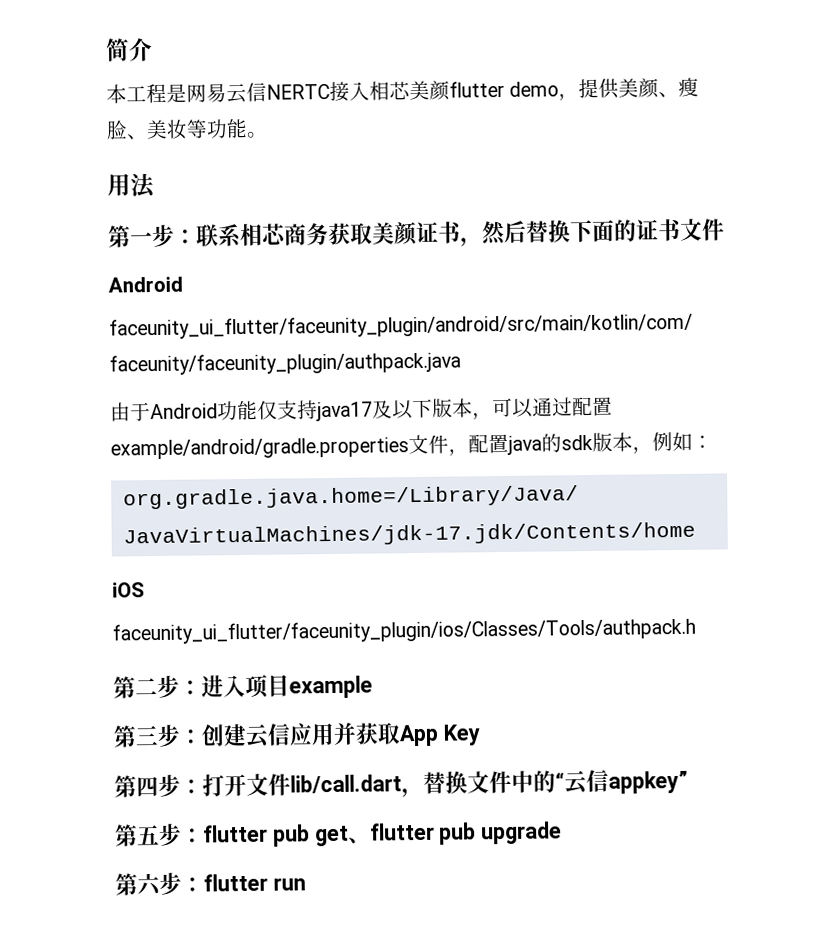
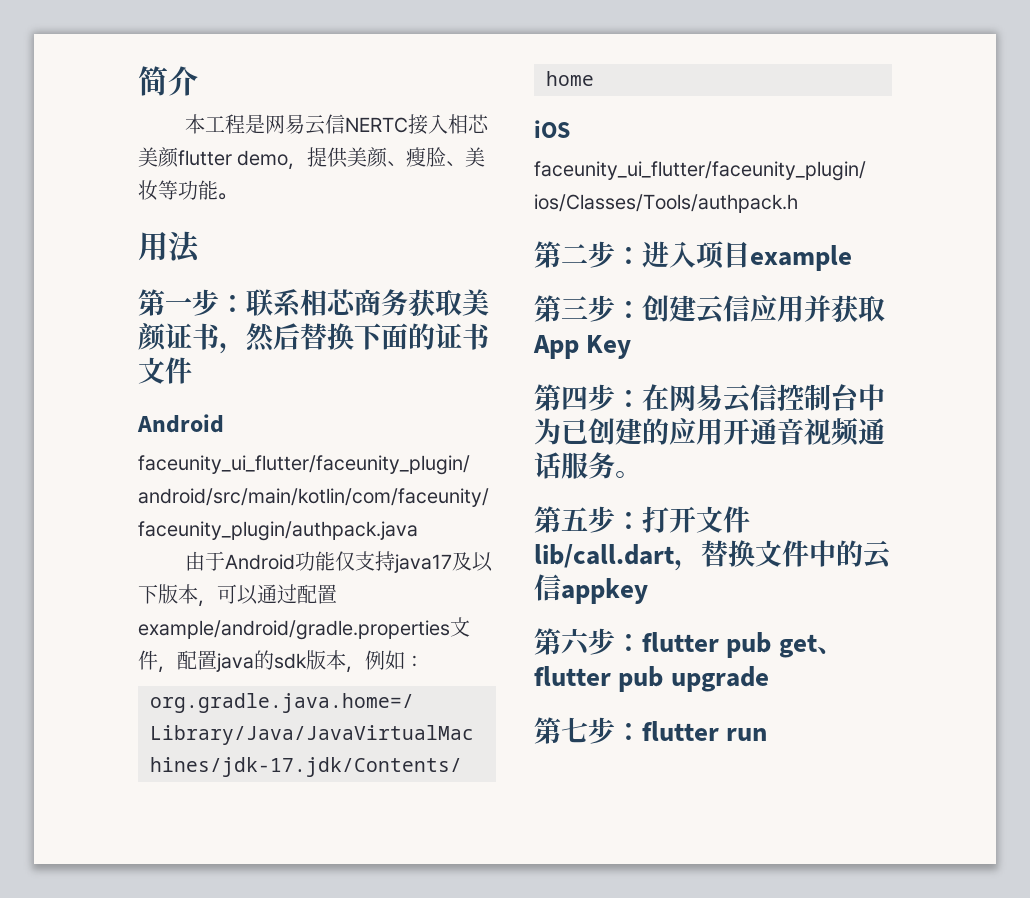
- 第四步：打开文件lib/call.dart，替换文件中的“云信appkey”
- 第五步：flutter pub get、flutter pub upgrade
+ 第四步：在网易云信控制台中为已创建的应用开通音视频通话服务。
+ 第五步：打开文件lib/call.dart，替换文件中的云信appkey
+ 第六步：flutter pub get、flutter pub upgrade
- 第六步：flutter run
+ 第七步：flutter run

